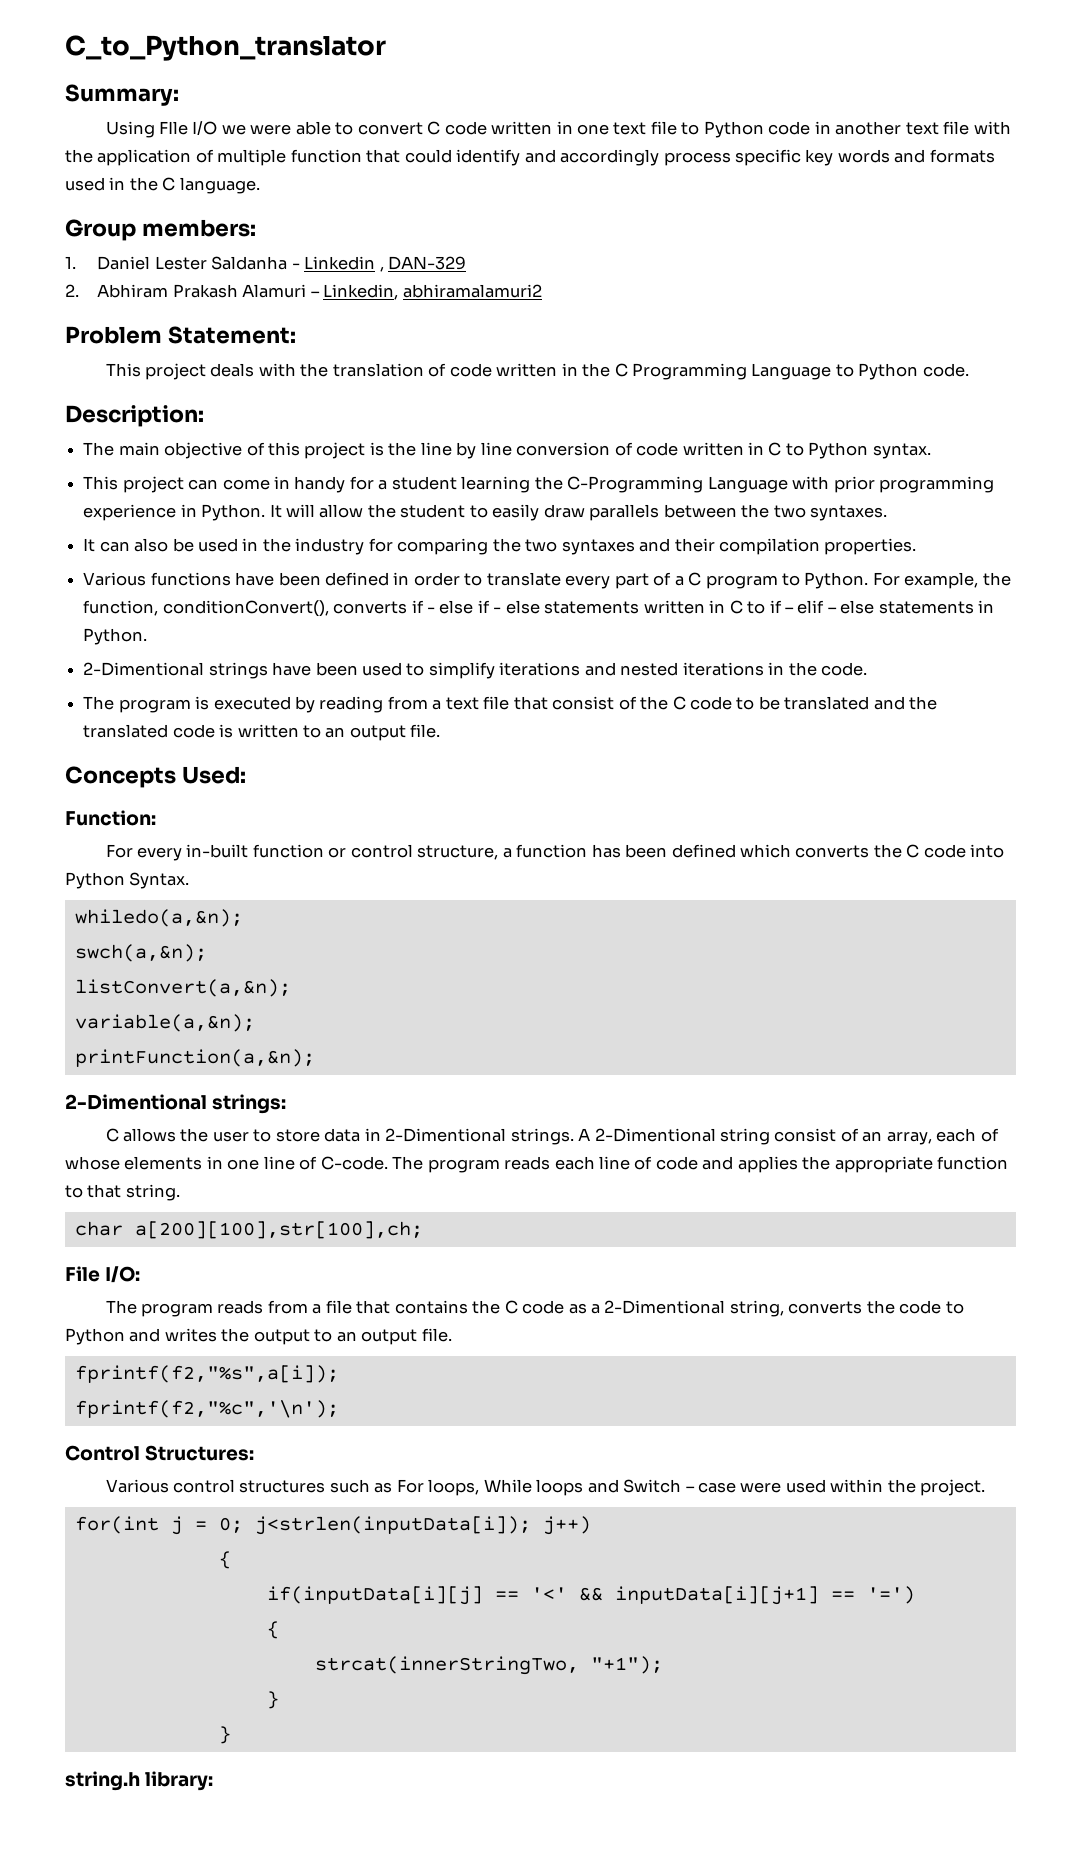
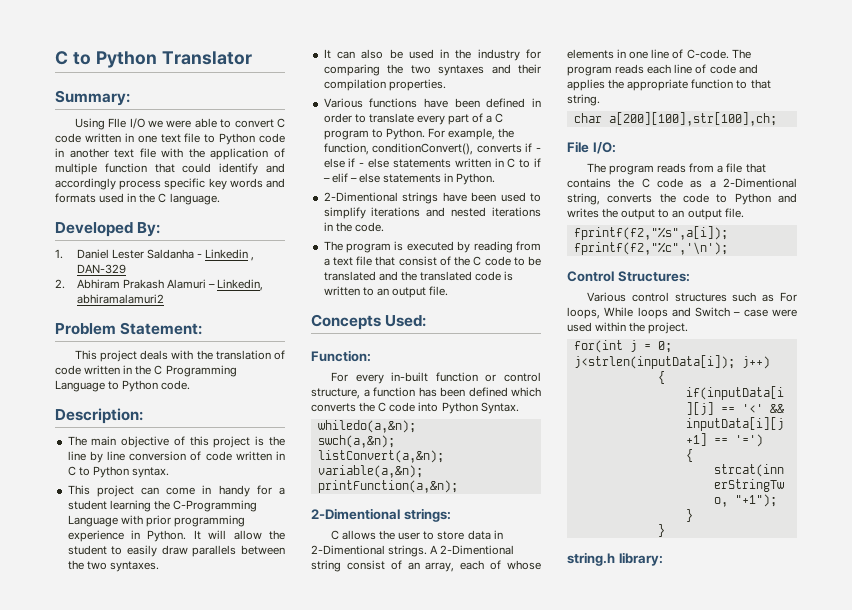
- C_to_Python_translator
+ C to Python Translator
- Group members:
+ Developed By:

